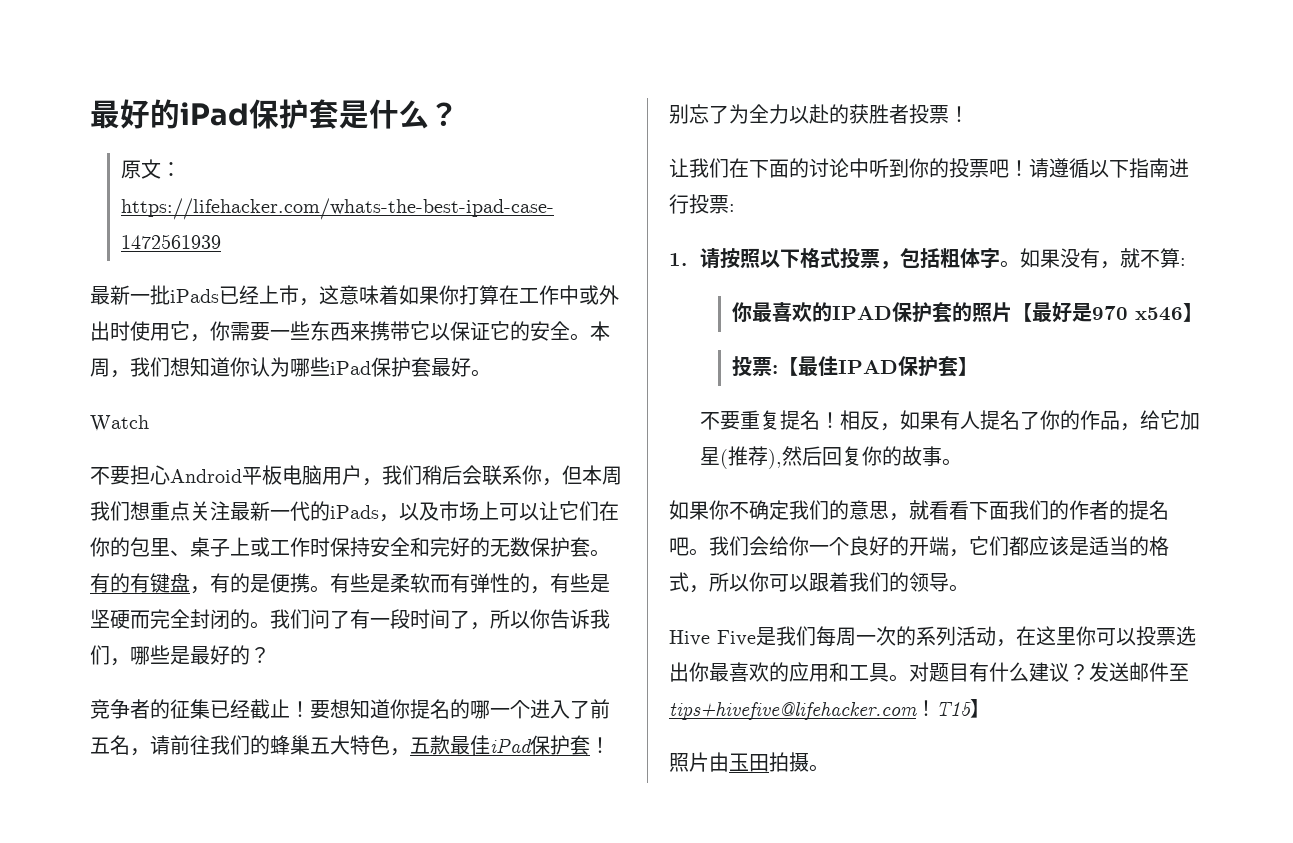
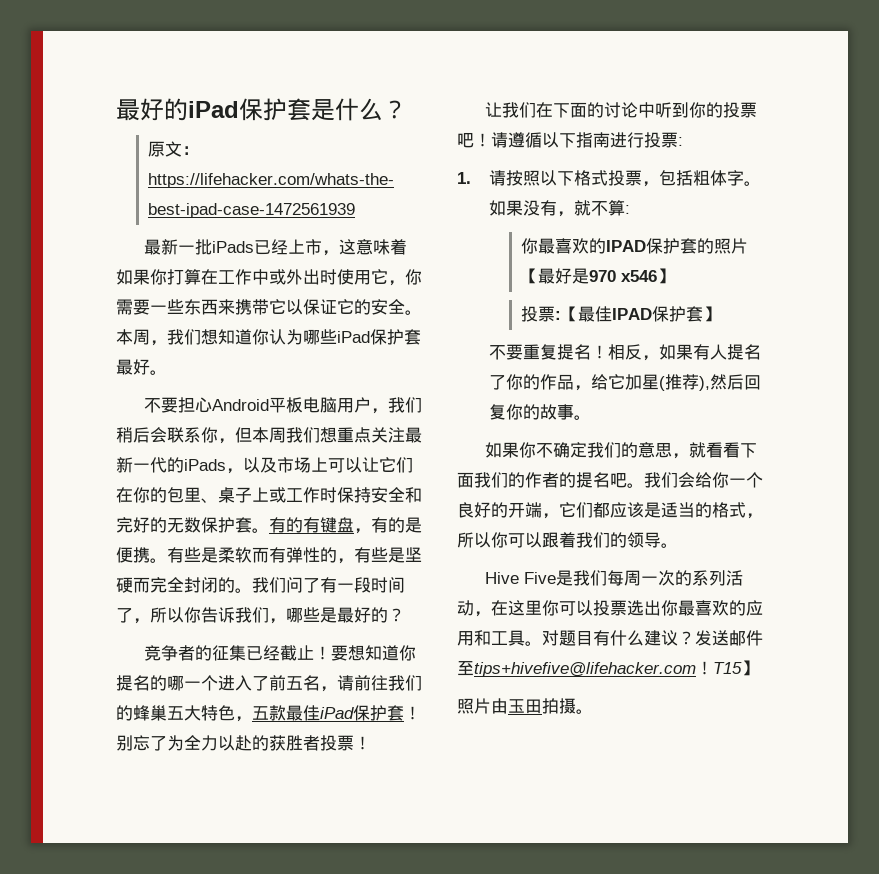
- Watch

